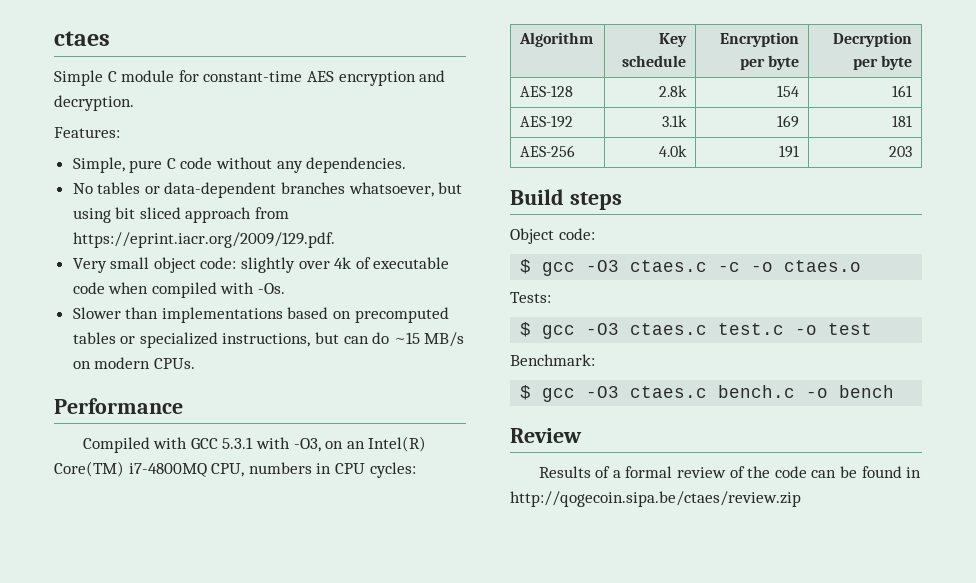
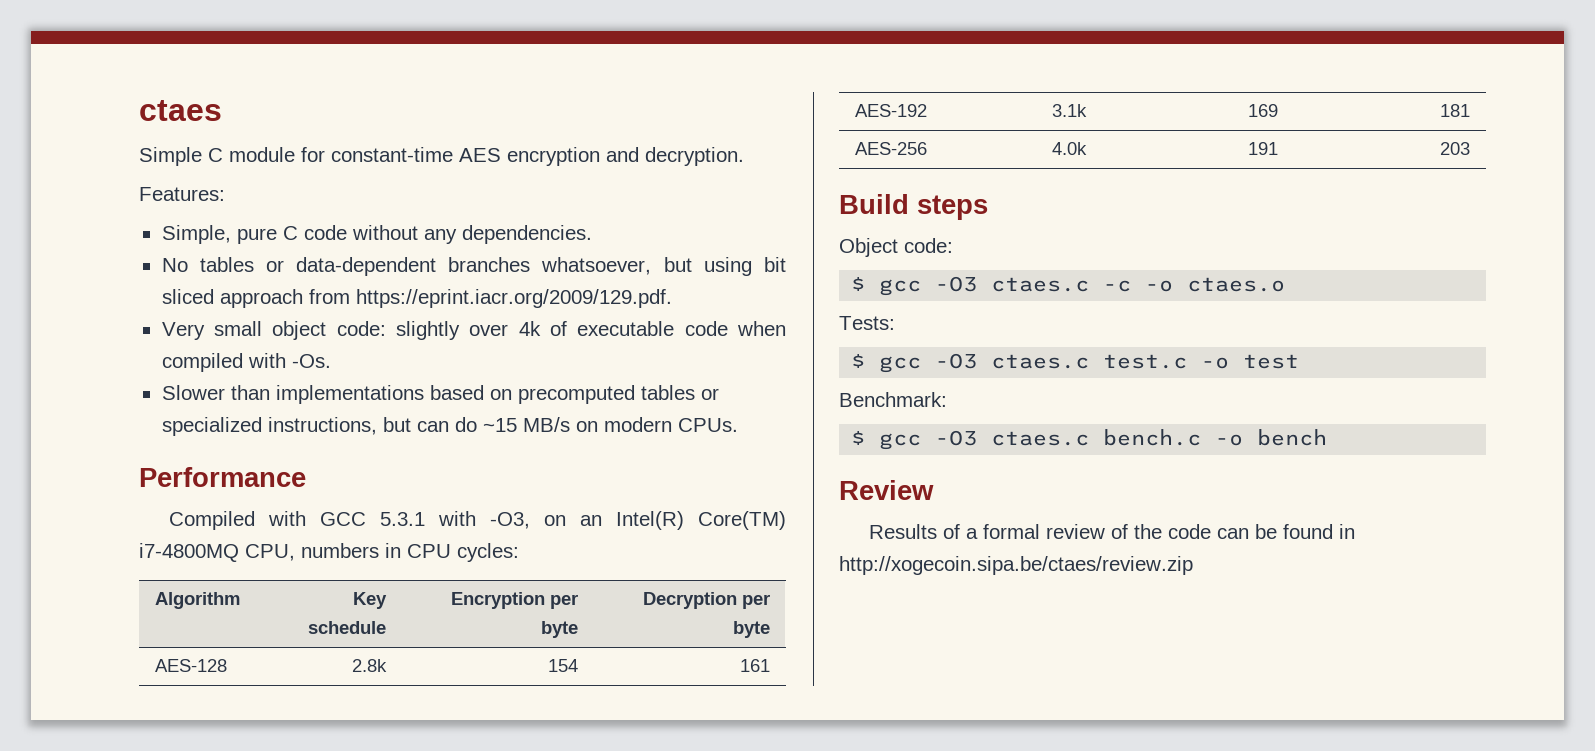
- Results of a formal review of the code can be found in http://qogecoin.sipa.be/ctaes/review.zip
+ Results of a formal review of the code can be found in http://xogecoin.sipa.be/ctaes/review.zip

